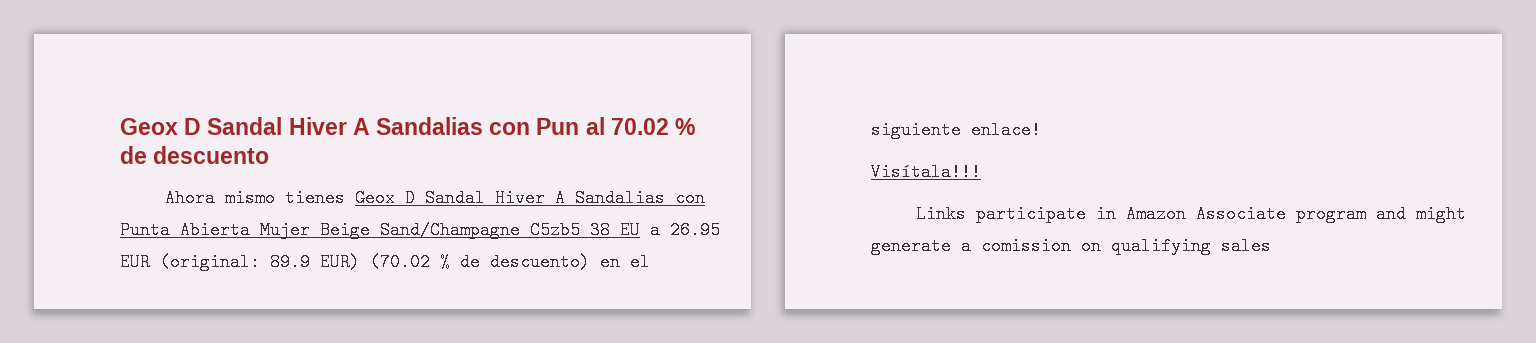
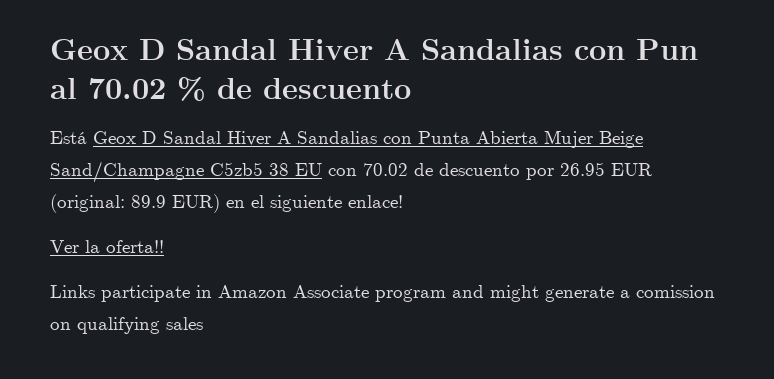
- Ahora mismo tienes Geox D Sandal Hiver A Sandalias con Punta Abierta Mujer Beige Sand/Champagne C5zb5 38 EU a 26.95 EUR (original: 89.9 EUR) (70.02 % de descuento) en el siguiente enlace!
+ Está Geox D Sandal Hiver A Sandalias con Punta Abierta Mujer Beige Sand/Champagne C5zb5 38 EU con 70.02 de descuento por 26.95 EUR (original: 89.9 EUR) en el siguiente enlace!
- Visítala!!!
+ Ver la oferta!!

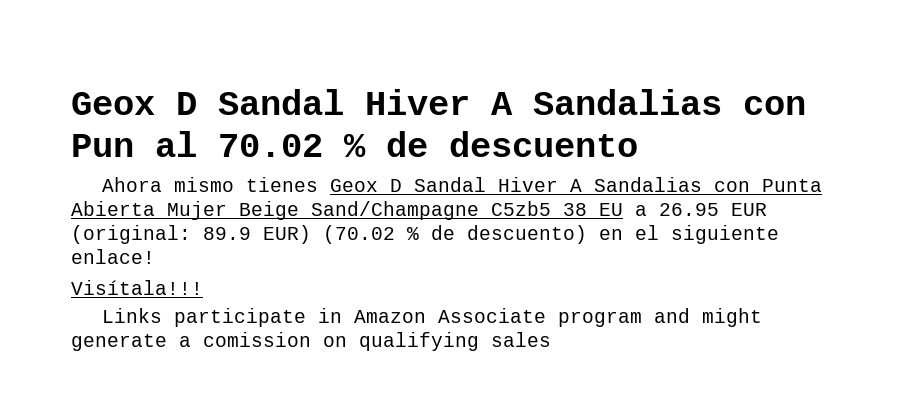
- Está Geox D Sandal Hiver A Sandalias con Punta Abierta Mujer Beige Sand/Champagne C5zb5 38 EU con 70.02 de descuento por 26.95 EUR (original: 89.9 EUR) en el siguiente enlace!
+ Ahora mismo tienes Geox D Sandal Hiver A Sandalias con Punta Abierta Mujer Beige Sand/Champagne C5zb5 38 EU a 26.95 EUR (original: 89.9 EUR) (70.02 % de descuento) en el siguiente enlace!
- Ver la oferta!!
+ Visítala!!!

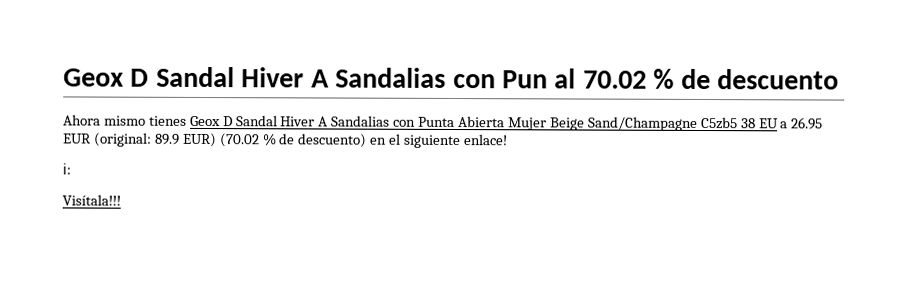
+ ℹ:
- Links participate in Amazon Associate program and might generate a comission on qualifying sales

